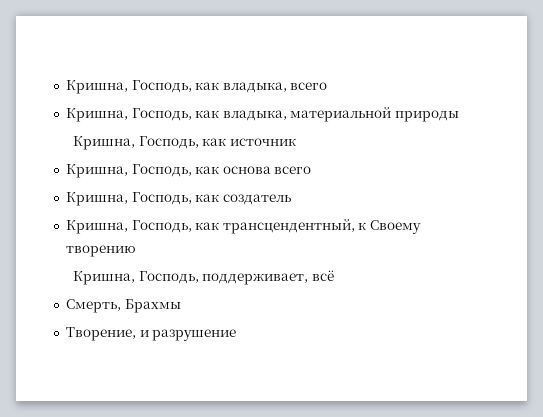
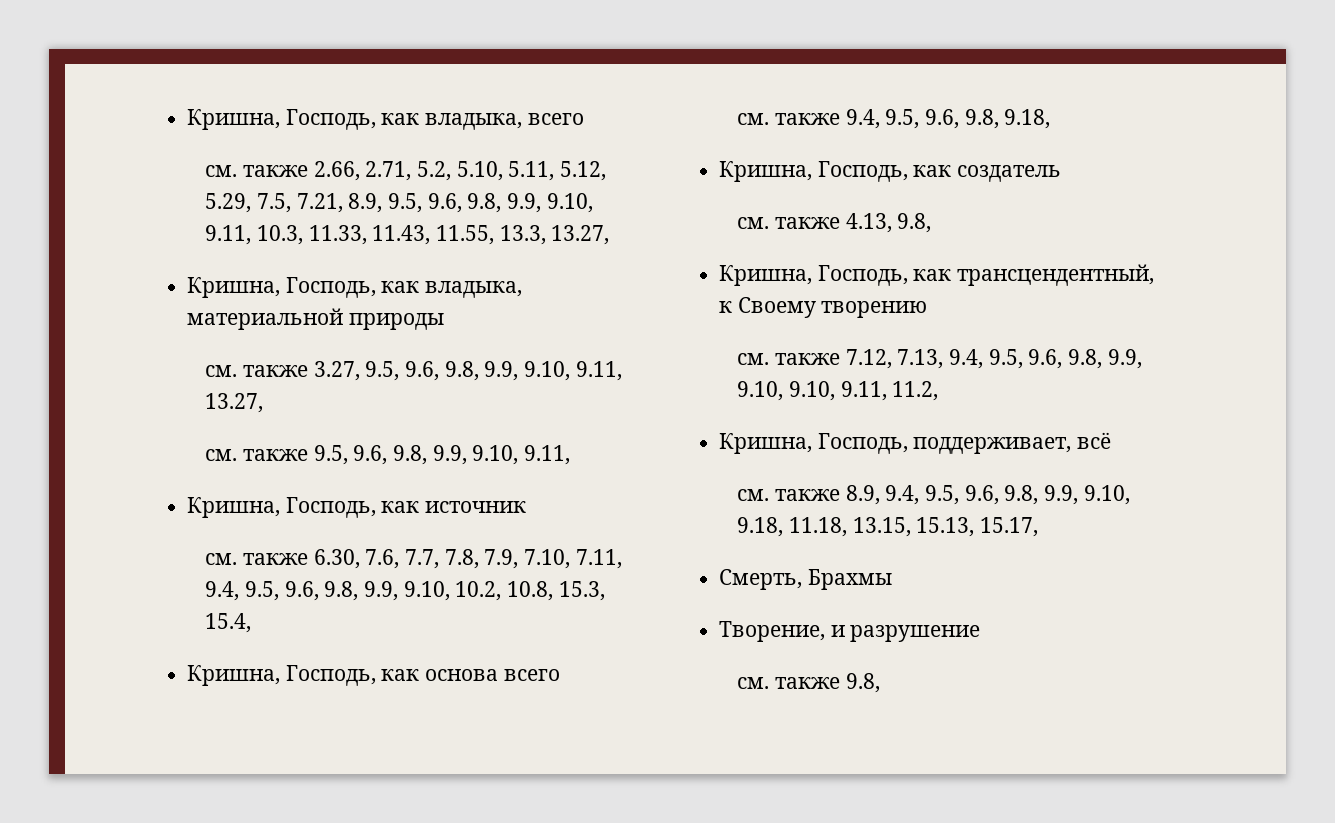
+ см. также 2.66, 2.71, 5.2, 5.10, 5.11, 5.12, 5.29, 7.5, 7.21, 8.9, 9.5, 9.6, 9.8, 9.9, 9.10, 9.11, 10.3, 11.33, 11.43, 11.55, 13.3, 13.27,
+ см. также 3.27, 9.5, 9.6, 9.8, 9.9, 9.10, 9.11, 13.27,
+ см. также 9.5, 9.6, 9.8, 9.9, 9.10, 9.11,
  Кришна, Господь, как источник
+ см. также 6.30, 7.6, 7.7, 7.8, 7.9, 7.10, 7.11, 9.4, 9.5, 9.6, 9.8, 9.9, 9.10, 10.2, 10.8, 15.3, 15.4,
+ см. также 9.4, 9.5, 9.6, 9.8, 9.18,
+ см. также 4.13, 9.8,
+ см. также 7.12, 7.13, 9.4, 9.5, 9.6, 9.8, 9.9, 9.10, 9.10, 9.11, 11.2,
  Кришна, Господь, поддерживает, всё
+ см. также 8.9, 9.4, 9.5, 9.6, 9.8, 9.9, 9.10, 9.18, 11.18, 13.15, 15.13, 15.17,
+ см. также 9.8,

